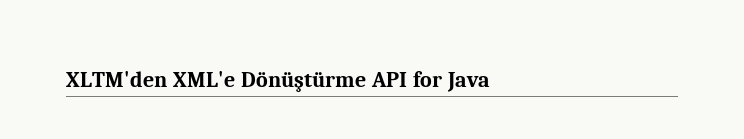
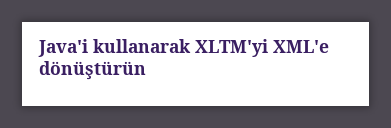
- XLTM'den XML'e Dönüştürme API for Java
+ Java'i kullanarak XLTM'yi XML'e dönüştürün

